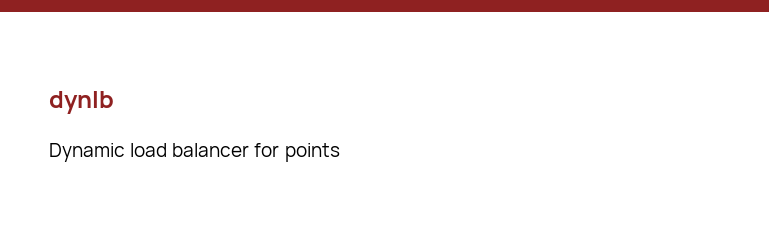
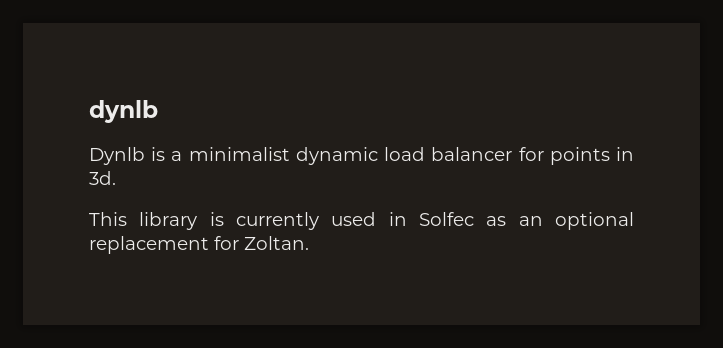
- Dynamic load balancer for points
+ Dynlb is a minimalist dynamic load balancer for points in 3d.
+ This library is currently used in Solfec as an optional replacement for Zoltan.

